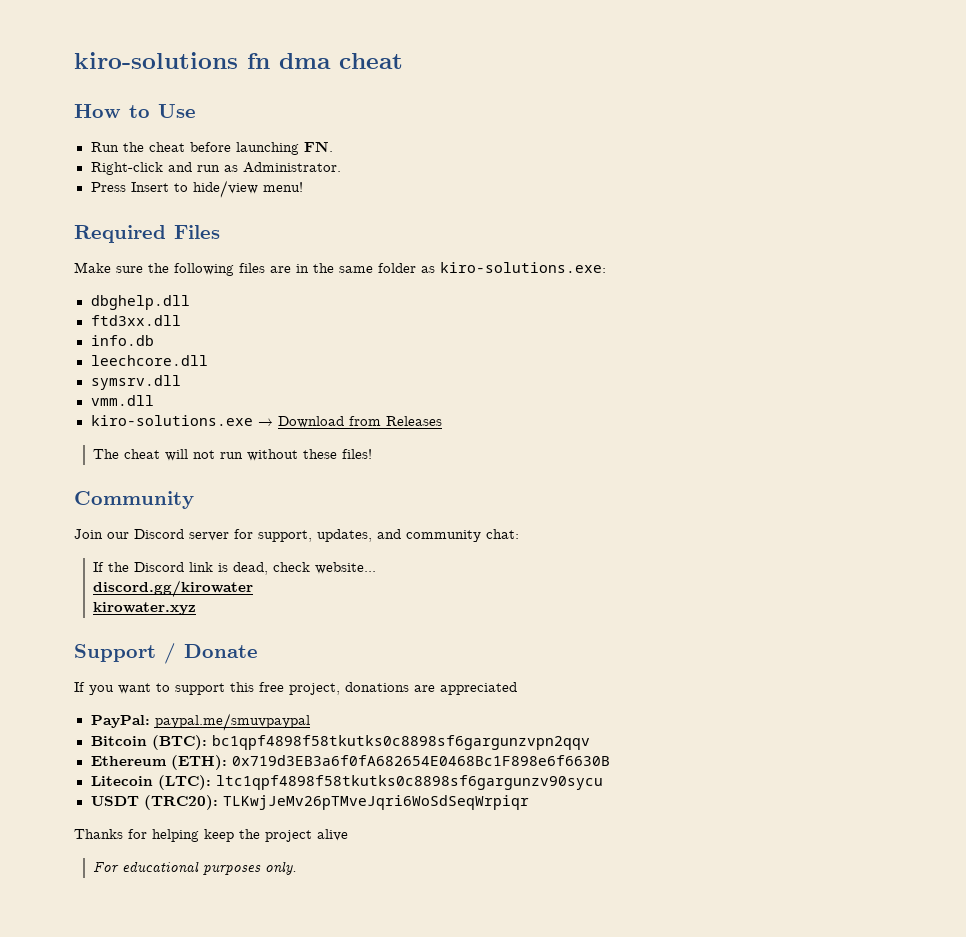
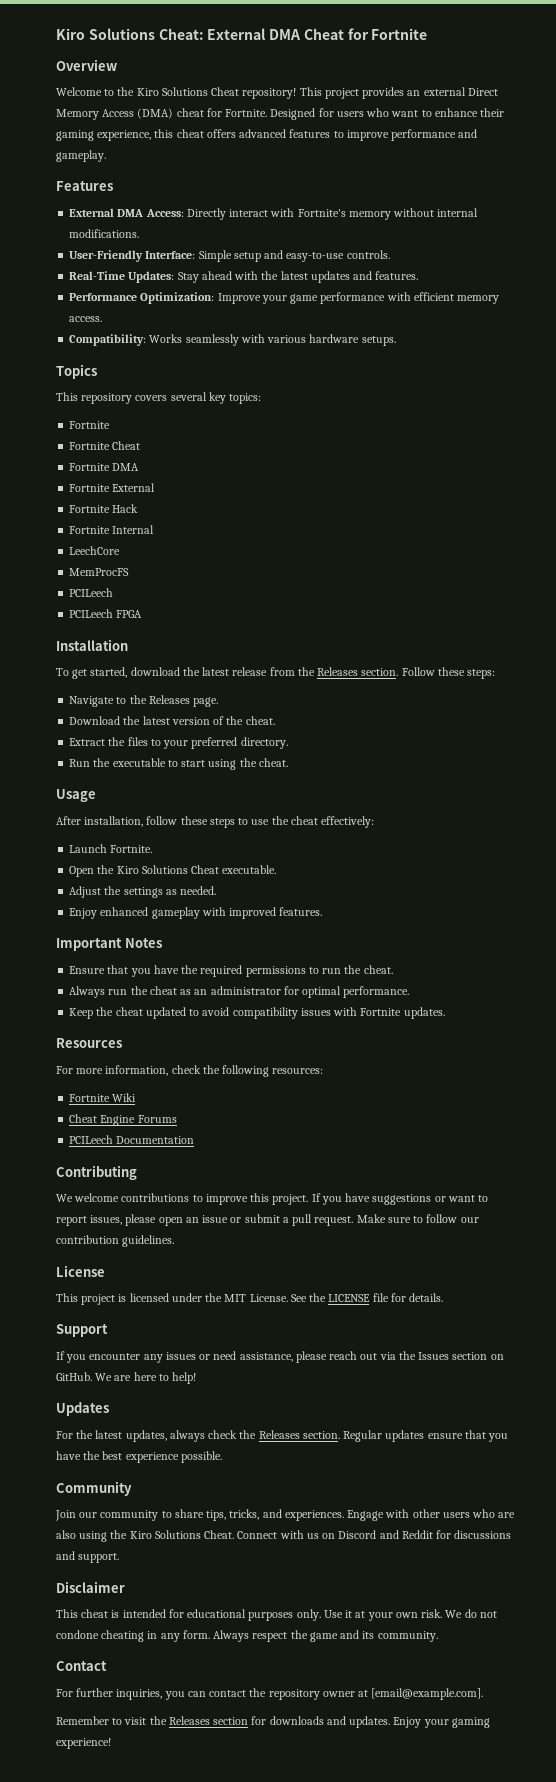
- kiro-solutions fn dma cheat
- How to Use
- Run the cheat before launching FN.
- Right-click and run as Administrator.
- Press Insert to hide/view menu!
- Required Files
- Make sure the following files are in the same folder as kiro-solutions.exe:
- dbghelp.dll
- ftd3xx.dll
- info.db
- leechcore.dll
- symsrv.dll
- vmm.dll
- kiro-solutions.exe → Download from Releases
- The cheat will not run without these files!
+ Kiro Solutions Cheat: External DMA Cheat for Fortnite
+ Overview
+ Welcome to the Kiro Solutions Cheat repository! This project provides an external Direct Memory Access (DMA) cheat for Fortnite. Designed for users who want to enhance their gaming experience, this cheat offers advanced features to improve performance and gameplay.
+ Features
+ External DMA Access: Directly interact with Fortnite's memory without internal modifications.
+ User-Friendly Interface: Simple setup and easy-to-use controls.
+ Real-Time Updates: Stay ahead with the latest updates and features.
+ Performance Optimization: Improve your game performance with efficient memory access.
+ Compatibility: Works seamlessly with various hardware setups.
+ Topics
+ This repository covers several key topics:
+ Fortnite
+ Fortnite Cheat
+ Fortnite DMA
+ Fortnite External
+ Fortnite Hack
+ Fortnite Internal
+ LeechCore
+ MemProcFS
+ PCILeech
+ PCILeech FPGA
+ Installation
+ To get started, download the latest release from the Releases section. Follow these steps:
+ Navigate to the Releases page.
+ Download the latest version of the cheat.
+ Extract the files to your preferred directory.
+ Run the executable to start using the cheat.
+ Usage
+ After installation, follow these steps to use the cheat effectively:
+ Launch Fortnite.
+ Open the Kiro Solutions Cheat executable.
+ Adjust the settings as needed.
+ Enjoy enhanced gameplay with improved features.
+ Important Notes
+ Ensure that you have the required permissions to run the cheat.
+ Always run the cheat as an administrator for optimal performance.
+ Keep the cheat updated to avoid compatibility issues with Fortnite updates.
+ Resources
+ For more information, check the following resources:
+ Fortnite Wiki
+ Cheat Engine Forums
+ PCILeech Documentation
+ Contributing
+ We welcome contributions to improve this project. If you have suggestions or want to report issues, please open an issue or submit a pull request. Make sure to follow our contribution guidelines.
+ License
+ This project is licensed under the MIT License. See the LICENSE file for details.
+ Support
+ If you encounter any issues or need assistance, please reach out via the Issues section on GitHub. We are here to help!
+ Updates
+ For the latest updates, always check the Releases section. Regular updates ensure that you have the best experience possible.
  Community
- Join our Discord server for support, updates, and community chat:
- If the Discord link is dead, check website...
- discord.gg/kirowater
- kirowater.xyz
- Support / Donate
- If you want to support this free project, donations are appreciated
- PayPal: paypal.me/smuvpaypal
- Bitcoin (BTC): bc1qpf4898f58tkutks0c8898sf6gargunzvpn2qqv
- Ethereum (ETH): 0x719d3EB3a6f0fA682654E0468Bc1F898e6f6630B
- Litecoin (LTC): ltc1qpf4898f58tkutks0c8898sf6gargunzv90sycu
- USDT (TRC20): TLKwjJeMv26pTMveJqri6WoSdSeqWrpiqr
- Thanks for helping keep the project alive
- For educational purposes only.
+ Join our community to share tips, tricks, and experiences. Engage with other users who are also using the Kiro Solutions Cheat. Connect with us on Discord and Reddit for discussions and support.
+ Disclaimer
+ This cheat is intended for educational purposes only. Use it at your own risk. We do not condone cheating in any form. Always respect the game and its community.
+ Contact
+ For further inquiries, you can contact the repository owner at [email@example.com].
+ Remember to visit the Releases section for downloads and updates. Enjoy your gaming experience!

